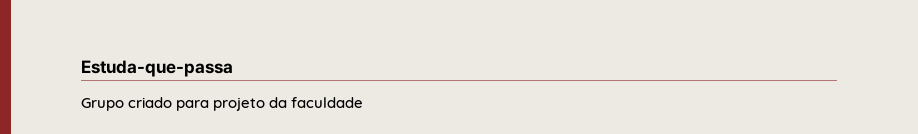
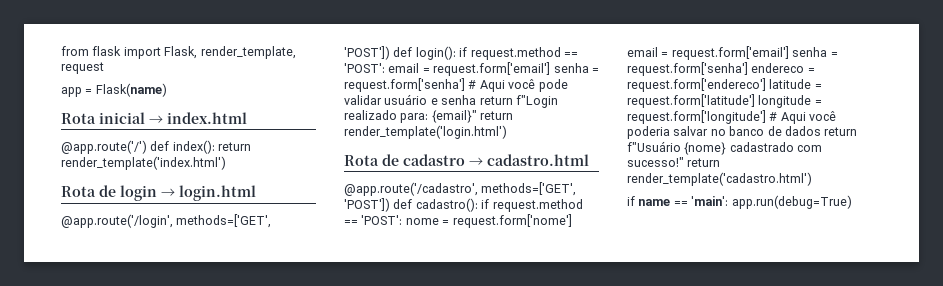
- Estuda-que-passa
- Grupo criado para projeto da faculdade
+ from flask import Flask, render_template, request
+ app = Flask(name)
+ Rota inicial → index.html
+ @app.route('/') def index(): return render_template('index.html')
+ Rota de login → login.html
+ @app.route('/login', methods=['GET', 'POST']) def login(): if request.method == 'POST': email = request.form['email'] senha = request.form['senha'] # Aqui você pode validar usuário e senha return f"Login realizado para: {email}" return render_template('login.html')
+ Rota de cadastro → cadastro.html
+ @app.route('/cadastro', methods=['GET', 'POST']) def cadastro(): if request.method == 'POST': nome = request.form['nome'] email = request.form['email'] senha = request.form['senha'] endereco = request.form['endereco'] latitude = request.form['latitude'] longitude = request.form['longitude'] # Aqui você poderia salvar no banco de dados return f"Usuário {nome} cadastrado com sucesso!" return render_template('cadastro.html')
+ if name == 'main': app.run(debug=True)

